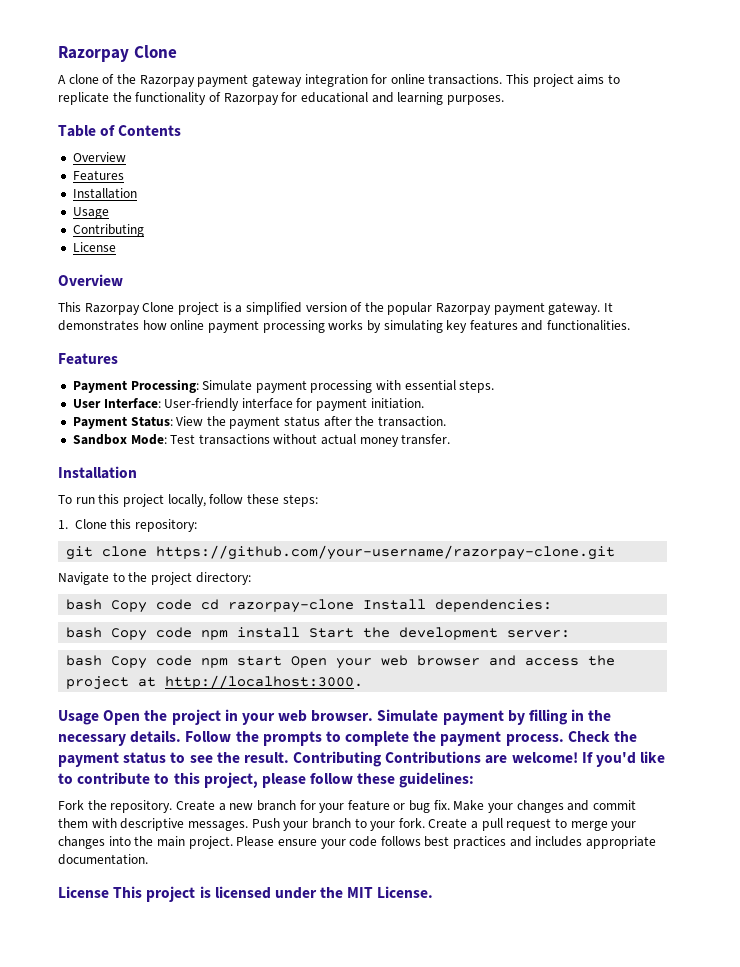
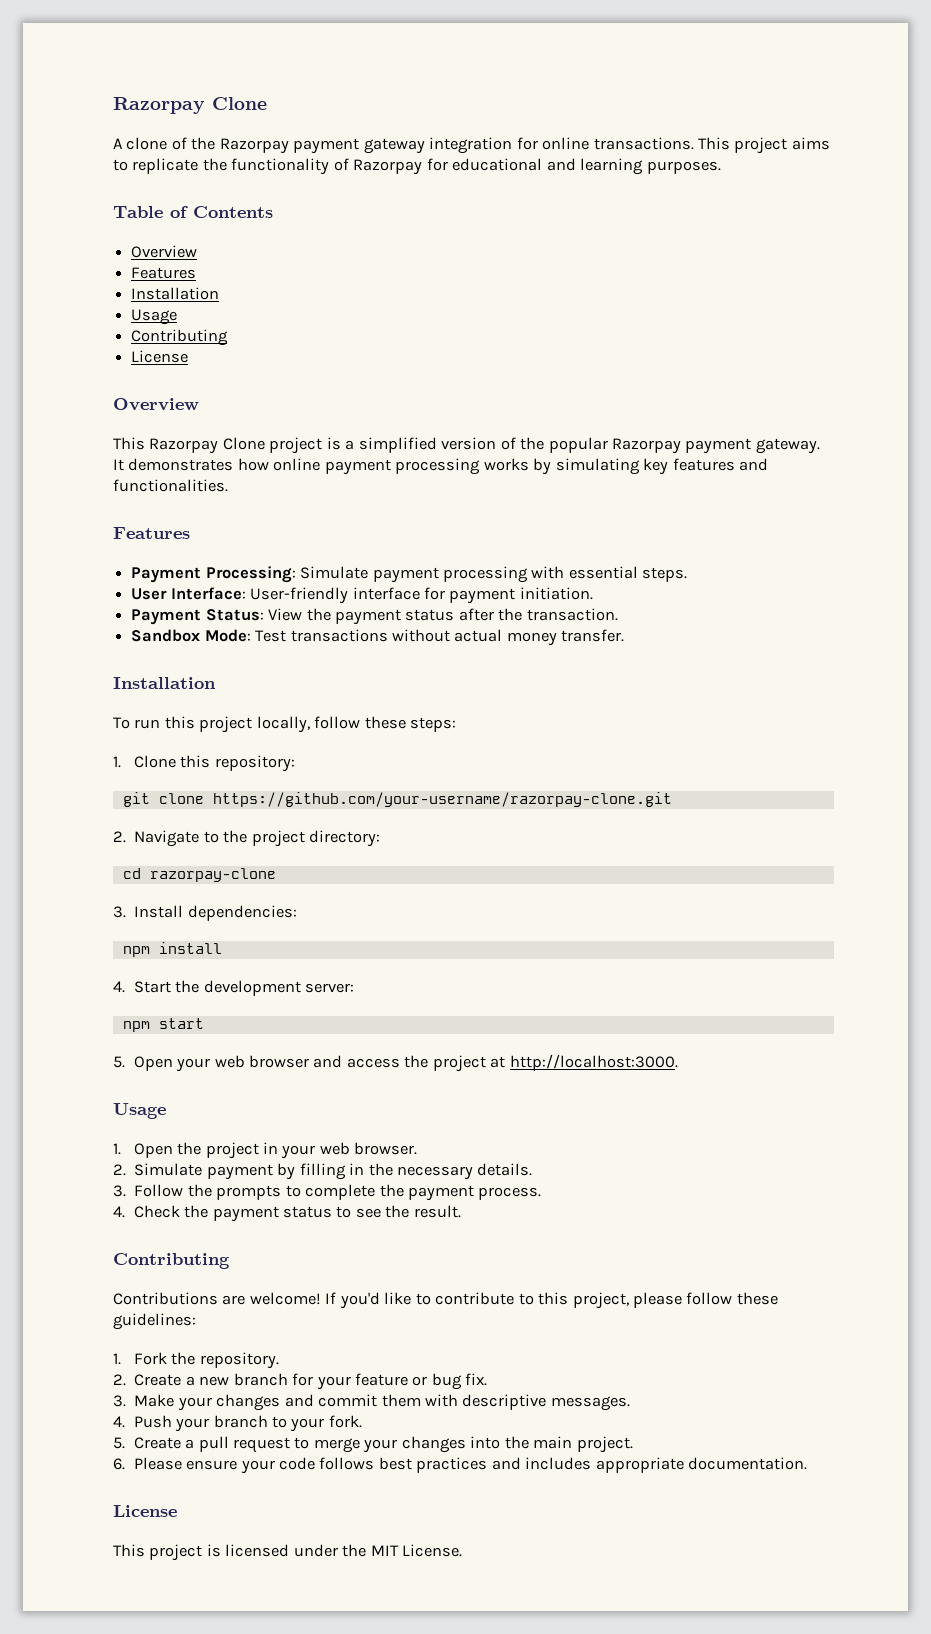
- Navigate to the project directory:
+ 2. Navigate to the project directory:
- bash Copy code cd razorpay-clone Install dependencies:
+ cd razorpay-clone
+ 3. Install dependencies:
- bash Copy code npm install Start the development server:
+ npm install
+ 4. Start the development server:
- bash Copy code npm start Open your web browser and access the project at http://localhost:3000.
- Usage Open the project in your web browser. Simulate payment by filling in the necessary details. Follow the prompts to complete the payment process. Check the payment status to see the result. Contributing Contributions are welcome!
+ npm start
+ 5. Open your web browser and access the project at http://localhost:3000.
+ Usage
+ 1. Open the project in your web browser.
+ 2. Simulate payment by filling in the necessary details.
+ 3. Follow the prompts to complete the payment process.
+ 4. Check the payment status to see the result.
+ Contributing
+ Contributions are welcome!
- Fork the repository. Create a new branch for your feature or bug fix. Make your changes and commit them with descriptive messages. Push your branch to your fork. Create a pull request to merge your changes into the main project. Please ensure your code follows best practices and includes appropriate documentation.
- License This project is licensed under the MIT License.
+ 1. Fork the repository.
+ 2. Create a new branch for your feature or bug fix.
+ 3. Make your changes and commit them with descriptive messages.
+ 4. Push your branch to your fork.
+ 5. Create a pull request to merge your changes into the main project.
+ 6. Please ensure your code follows best practices and includes appropriate documentation.
+ License
+ This project is licensed under the MIT License.

